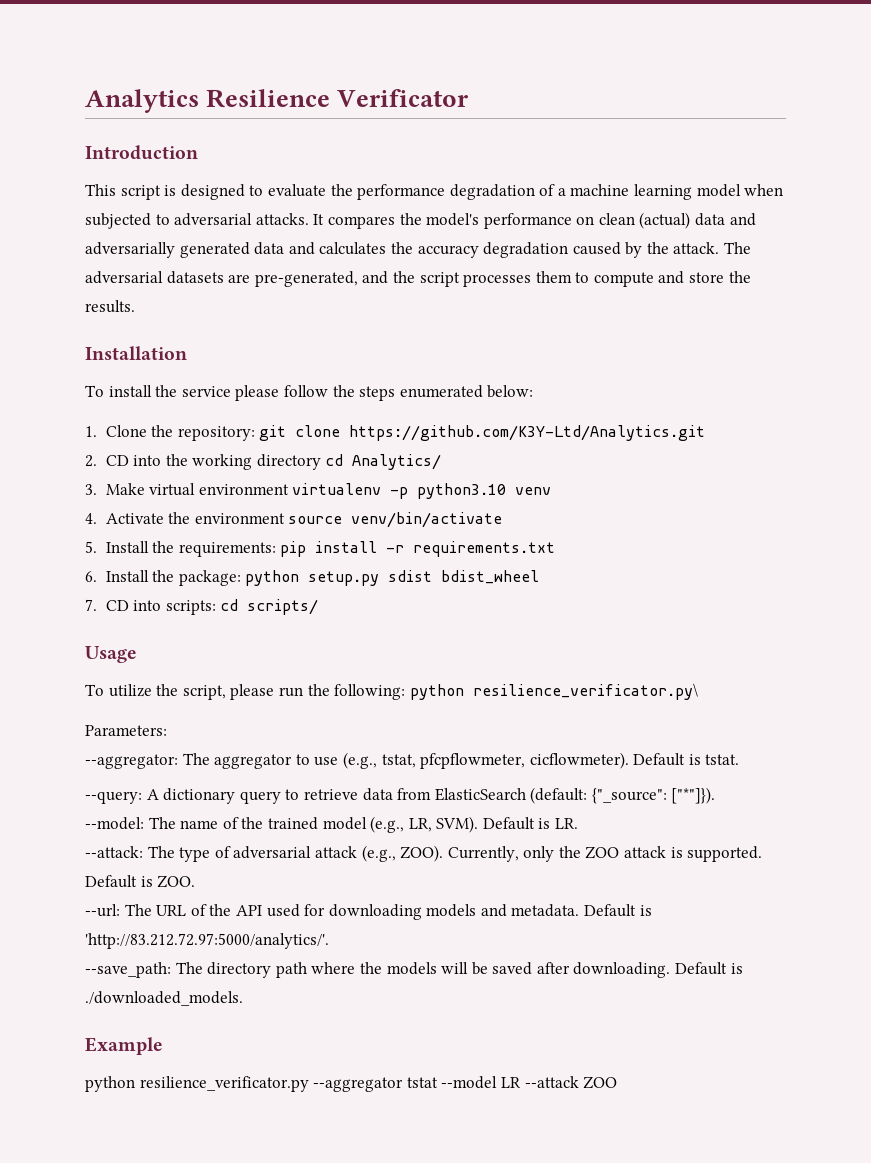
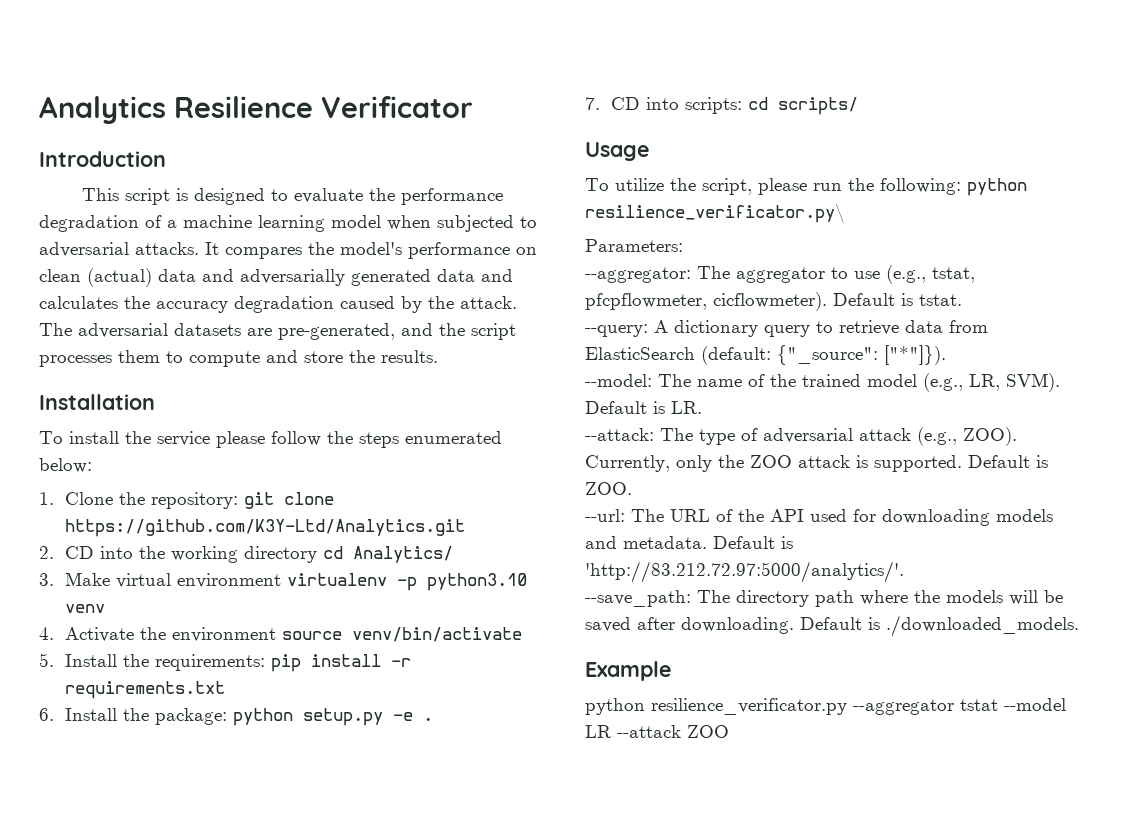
- 6. Install the package: python setup.py sdist bdist_wheel
+ 6. Install the package: python setup.py -e .

